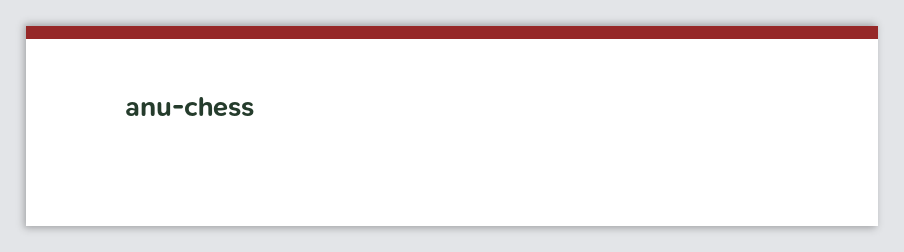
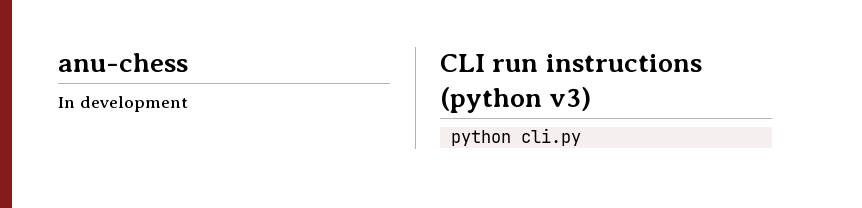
+ In development
+ CLI run instructions (python v3)
+ python cli.py

